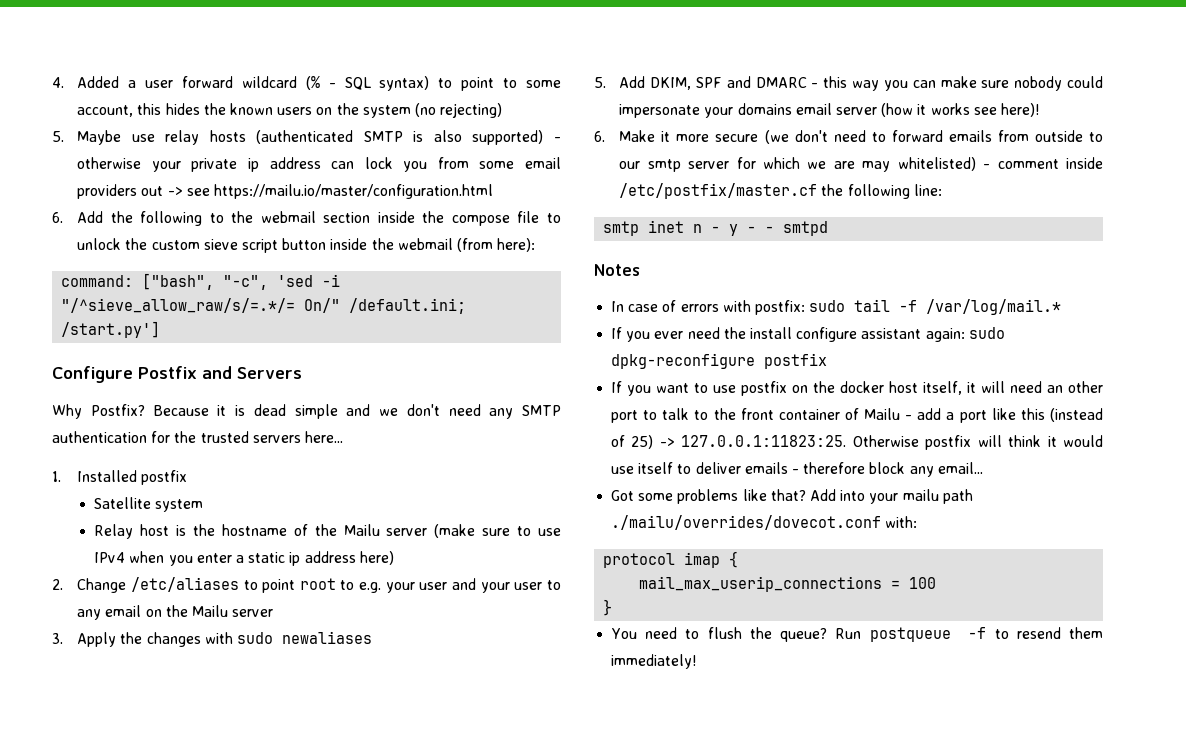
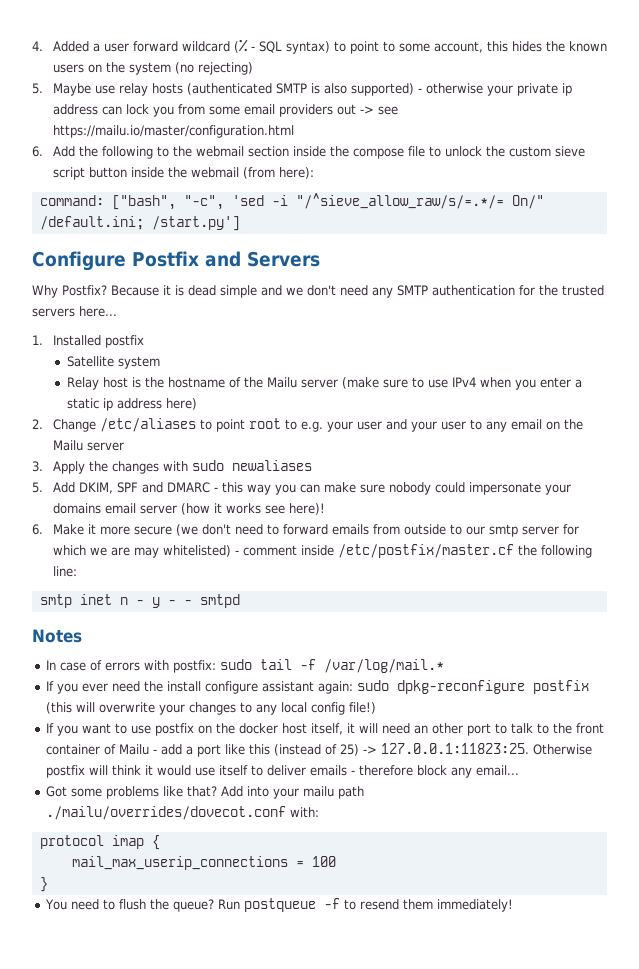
- If you ever need the install configure assistant again: sudo dpkg-reconfigure postfix
+ If you ever need the install configure assistant again: sudo dpkg-reconfigure postfix (this will overwrite your changes to any local config file!)

